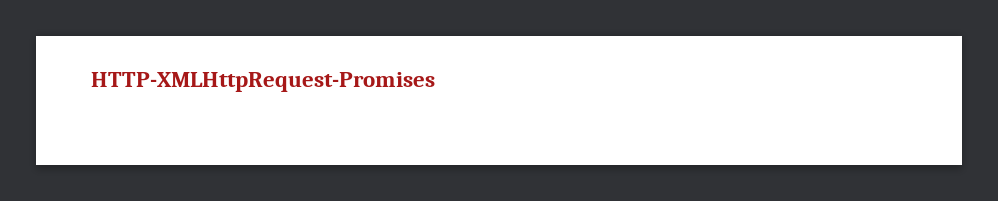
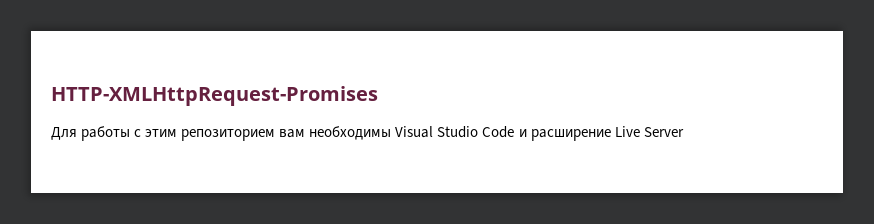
+ Для работы с этим репозиторием вам необходимы Visual Studio Code и расширение Live Server

